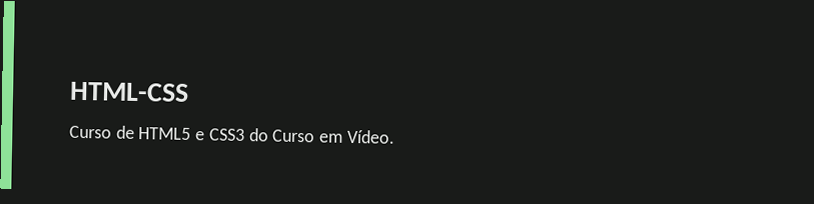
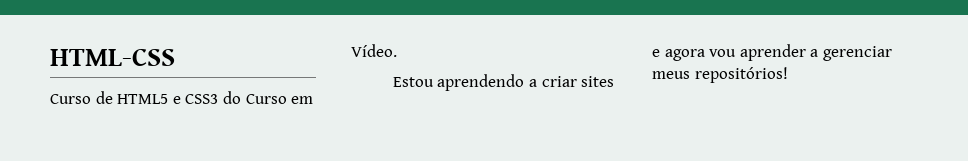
+ Estou aprendendo a criar sites e agora vou aprender a gerenciar meus repositórios!

